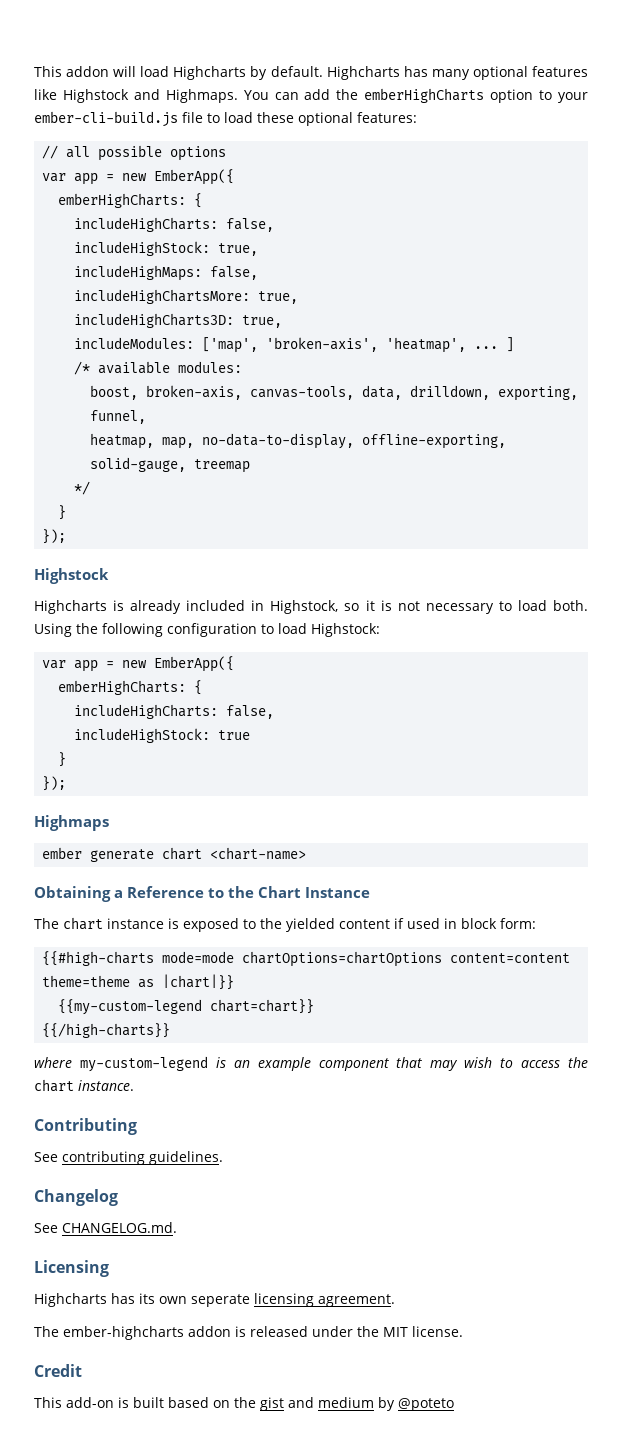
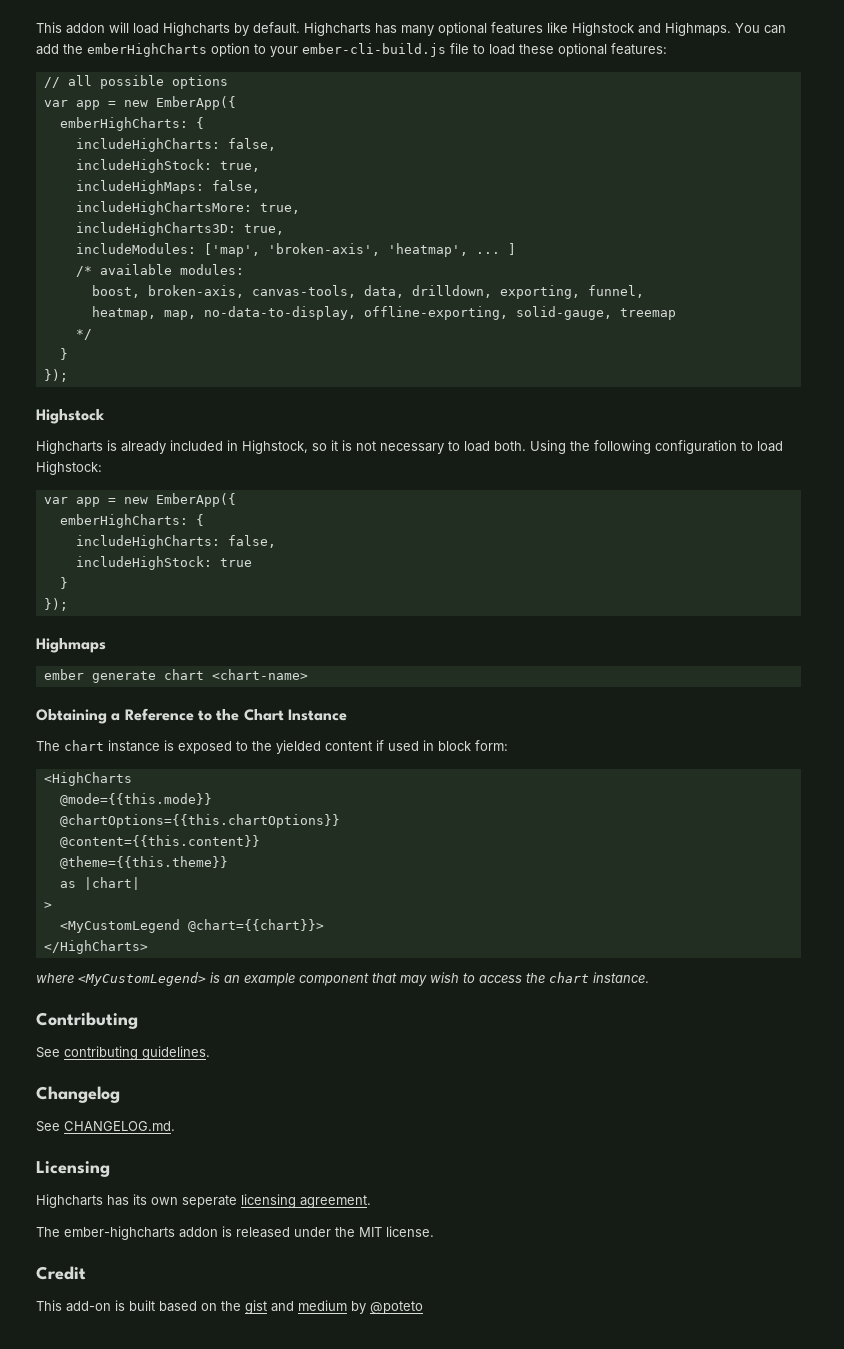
- {{#high-charts mode=mode chartOptions=chartOptions content=content theme=theme as |chart|}}
- {{my-custom-legend chart=chart}}
- {{/high-charts}}
+ <HighCharts
+ @mode={{this.mode}}
+ @chartOptions={{this.chartOptions}}
+ @content={{this.content}}
+ @theme={{this.theme}}
+ as |chart|
+ >
+ <MyCustomLegend @chart={{chart}}>
+ </HighCharts>
- where my-custom-legend is an example component that may wish to access the chart instance.
+ where <MyCustomLegend> is an example component that may wish to access the chart instance.

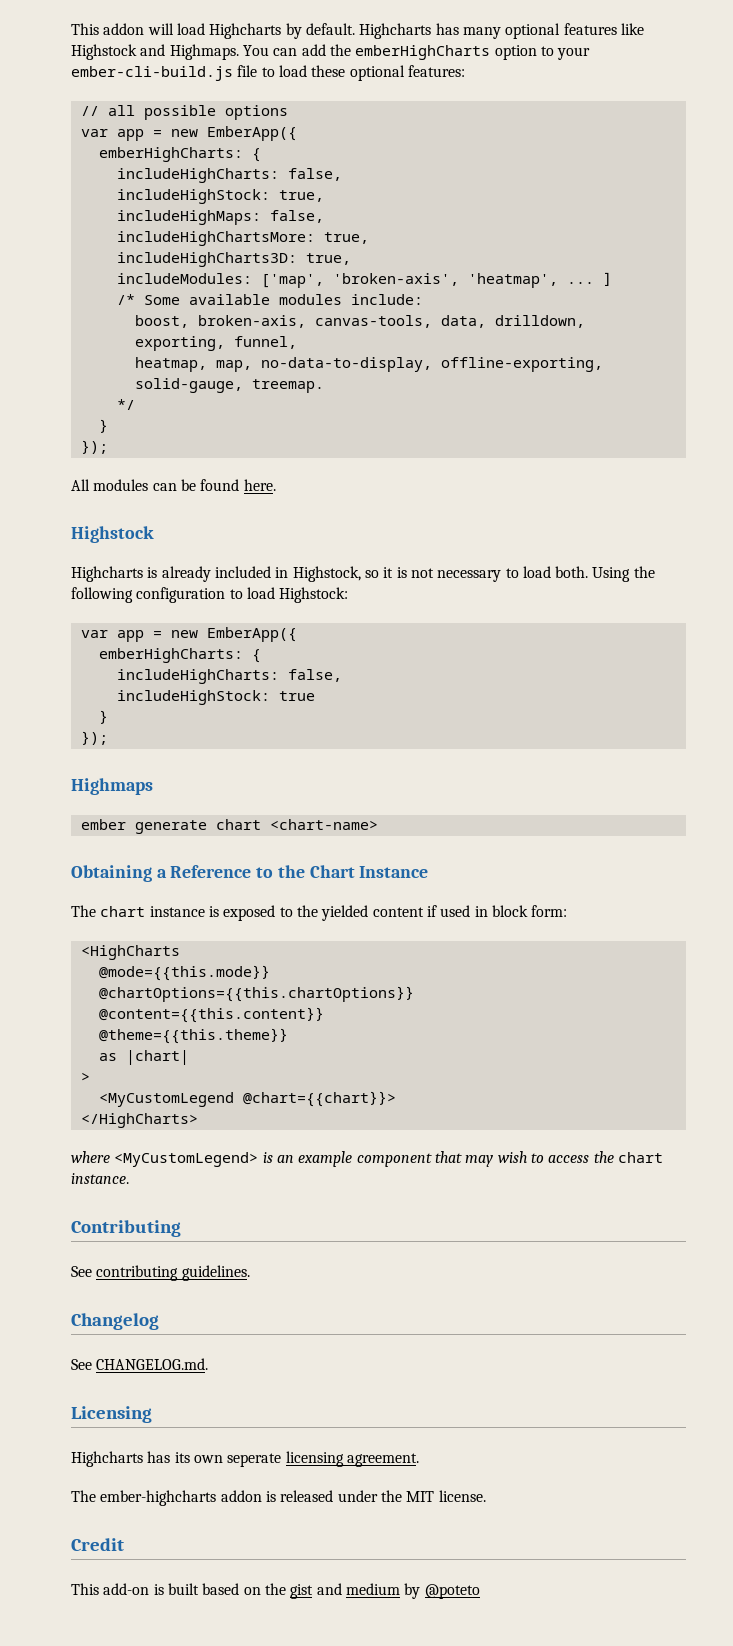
- /* available modules:
+ /* Some available modules include:
- heatmap, map, no-data-to-display, offline-exporting, solid-gauge, treemap
+ heatmap, map, no-data-to-display, offline-exporting, solid-gauge, treemap.
+ All modules can be found here.

